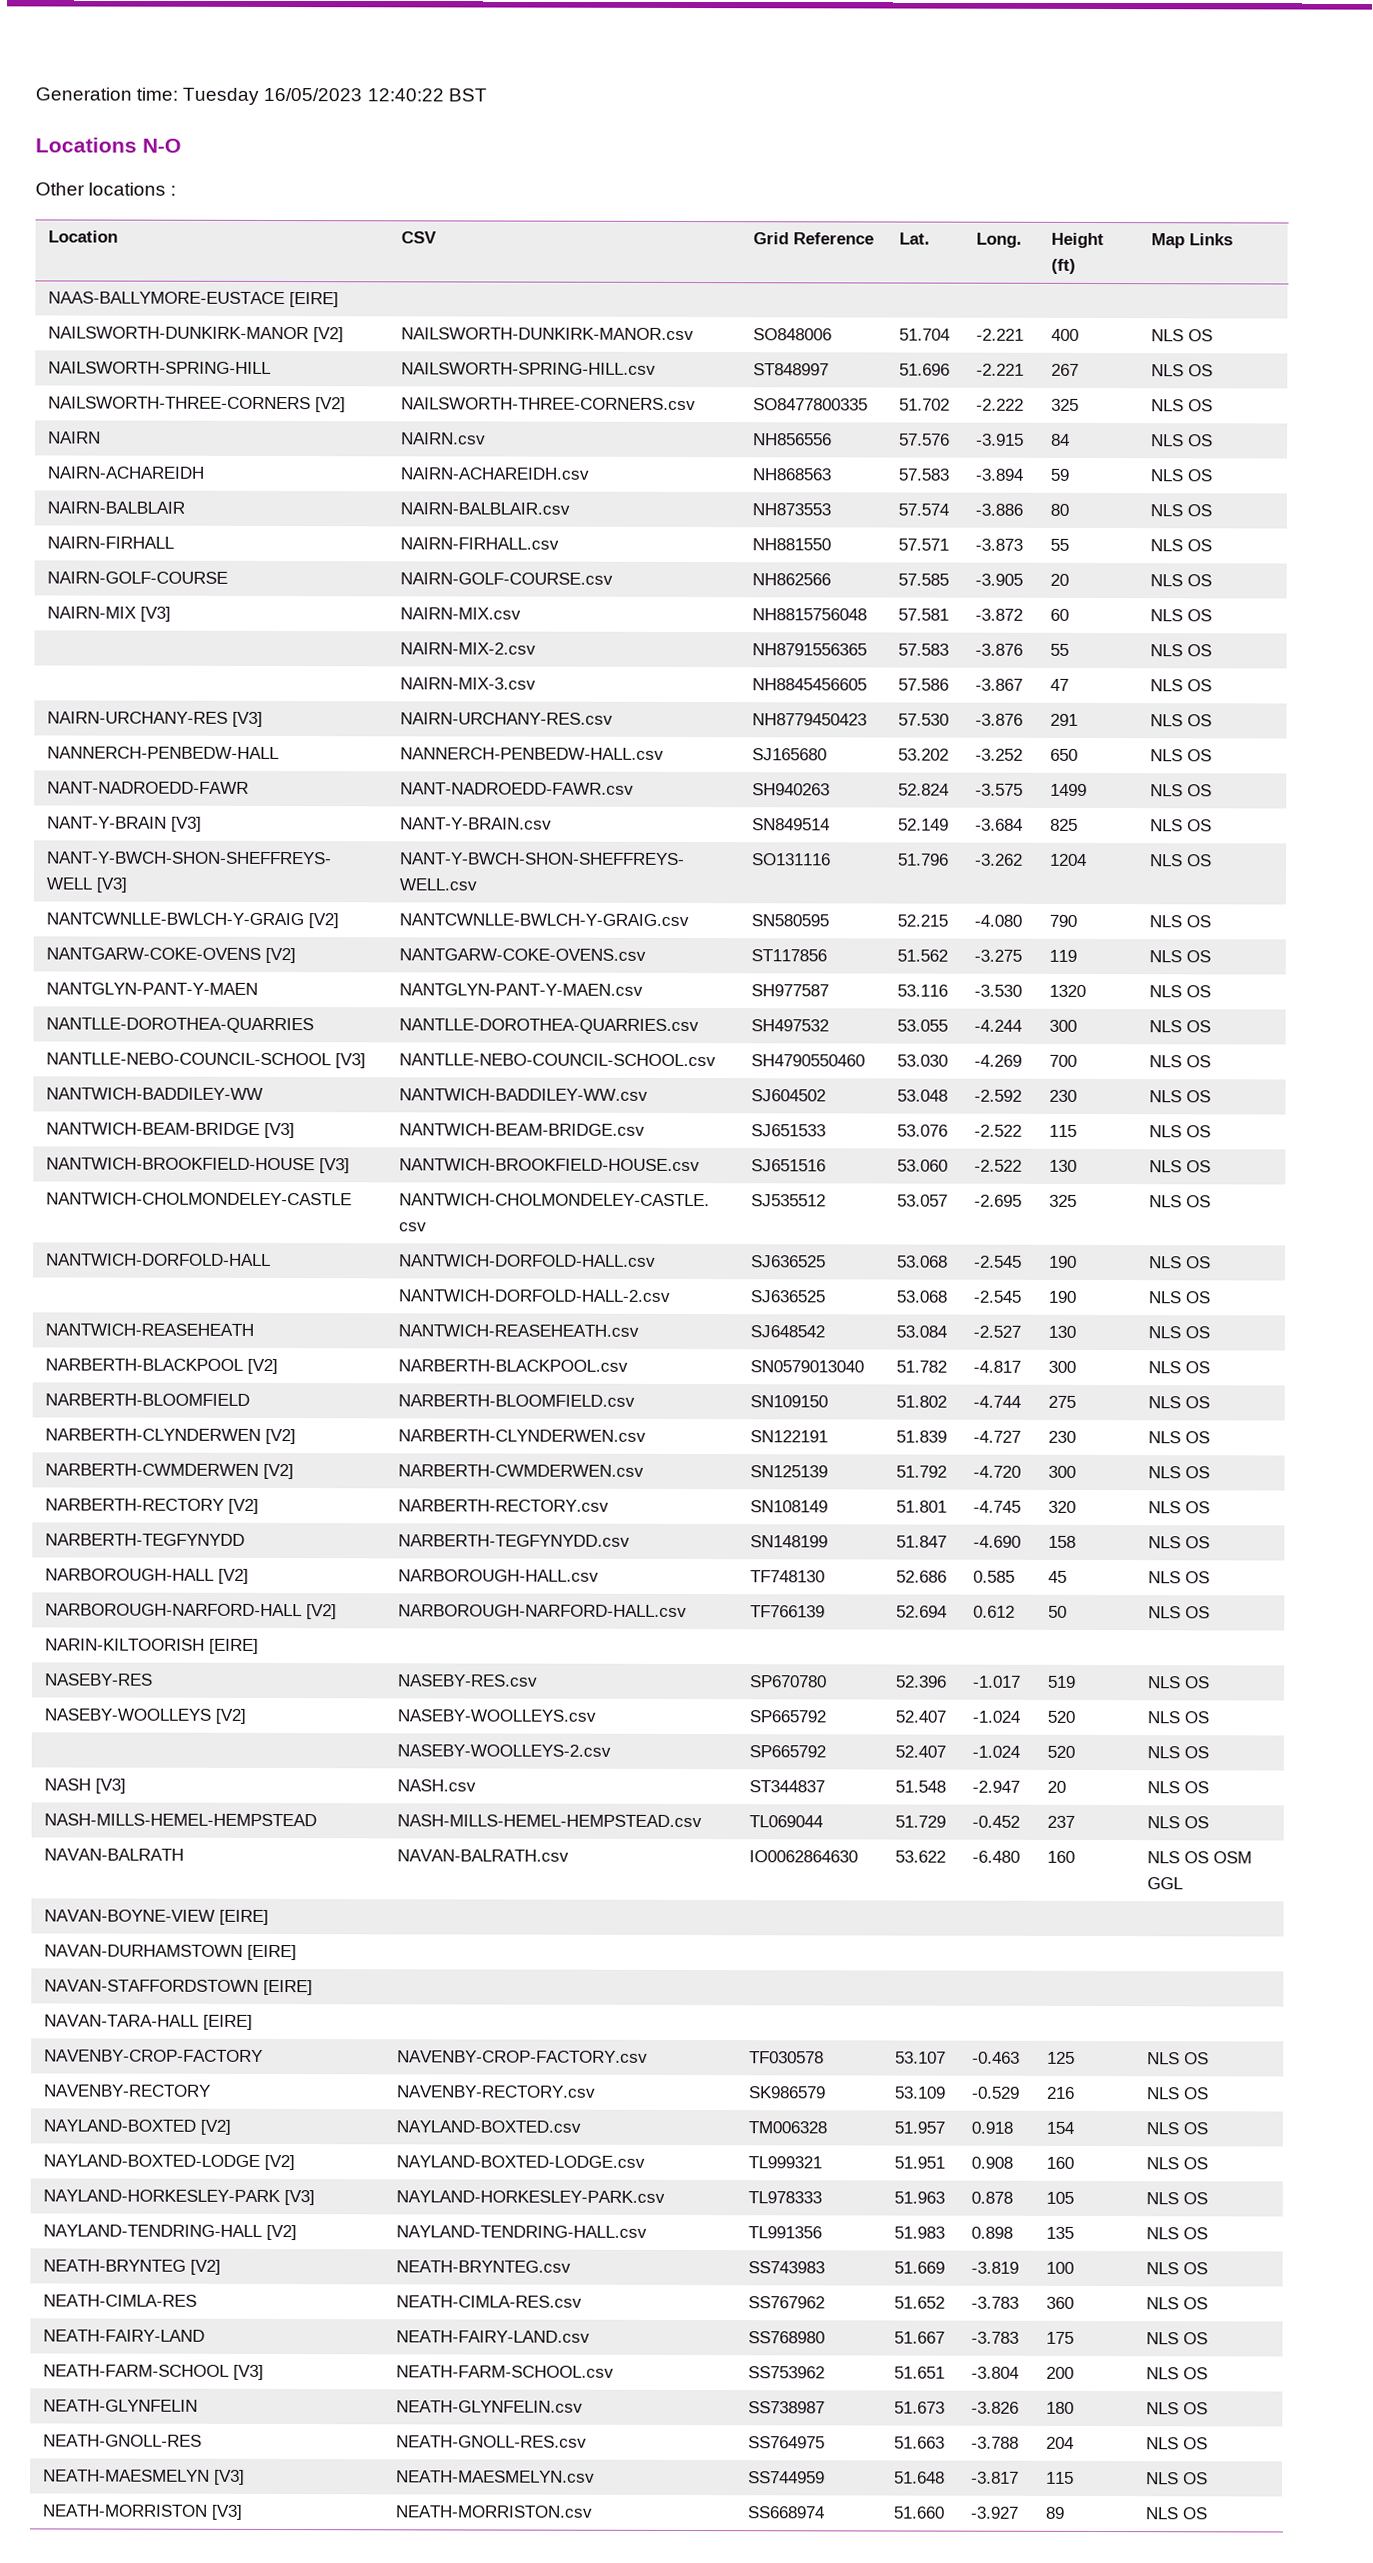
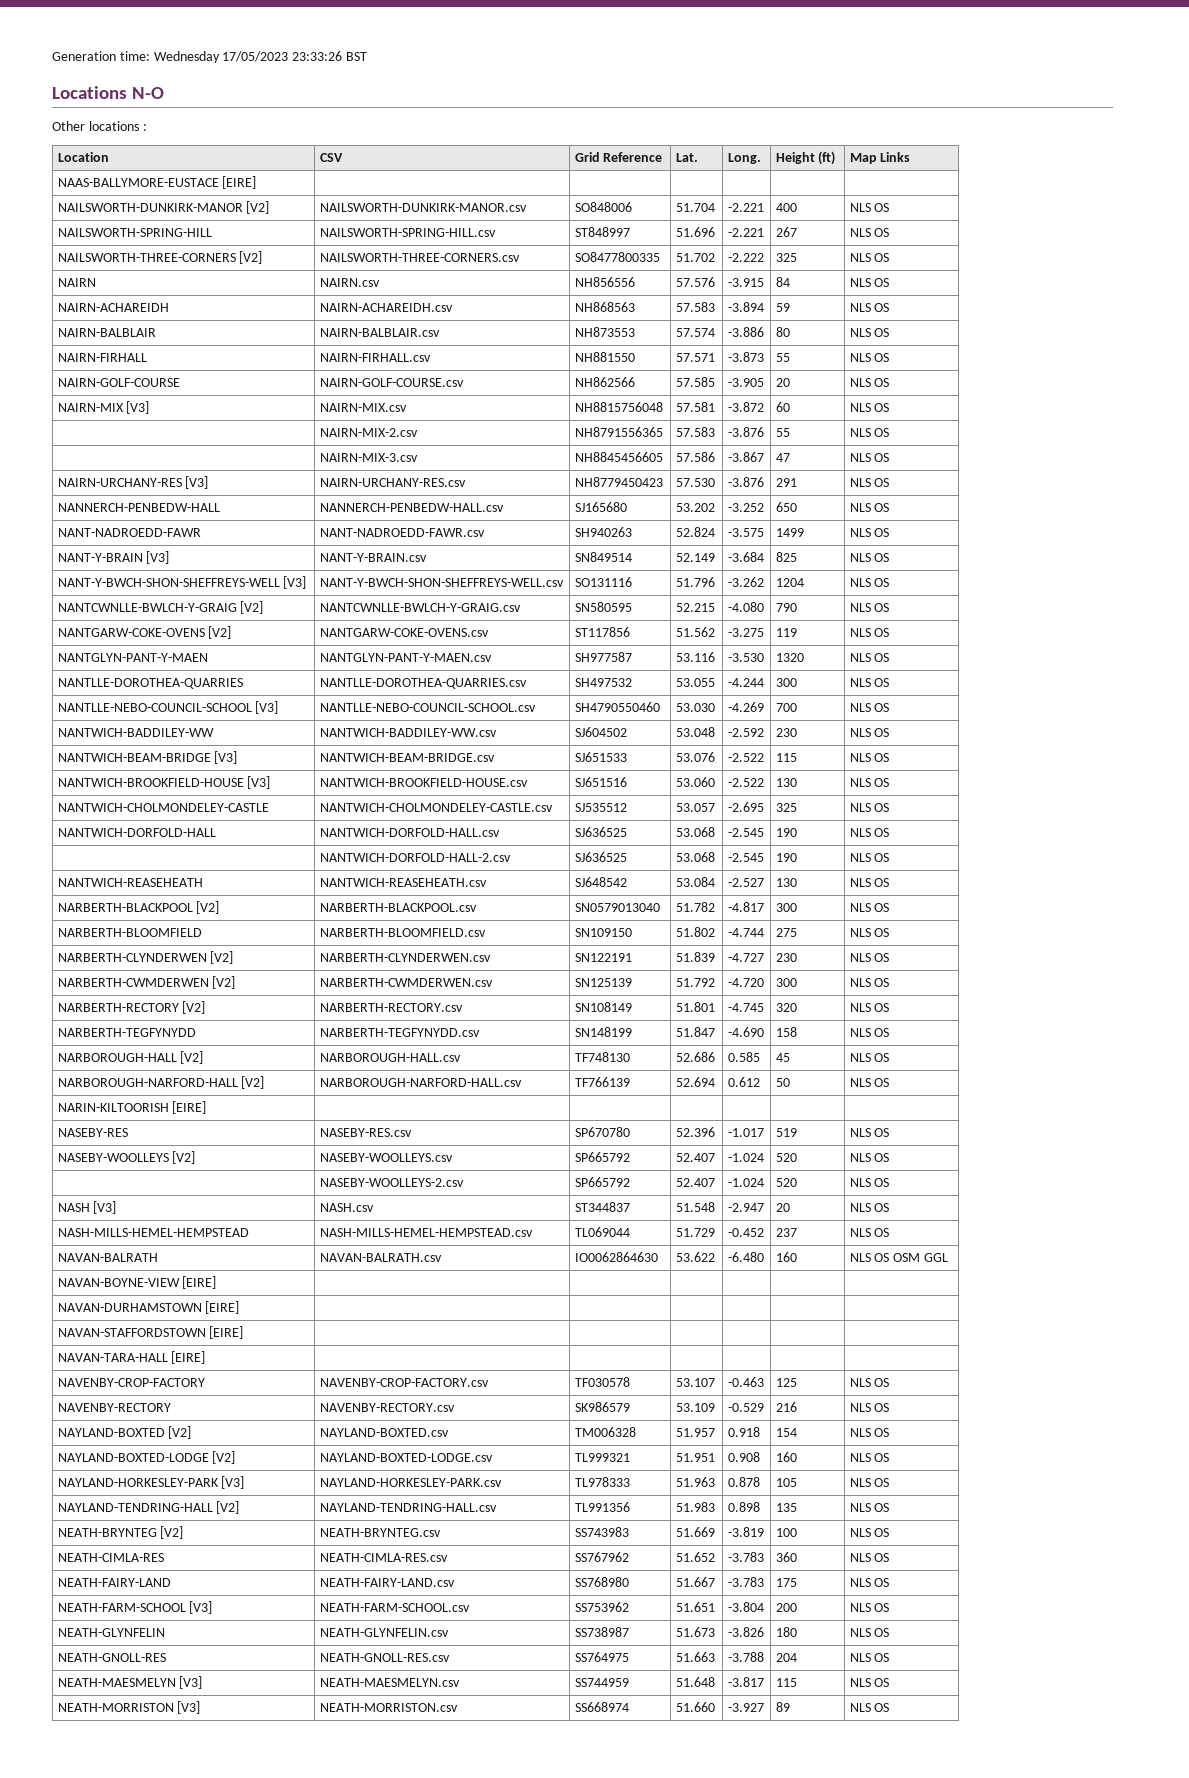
- Generation time: Tuesday 16/05/2023 12:40:22 BST
+ Generation time: Wednesday 17/05/2023 23:33:26 BST

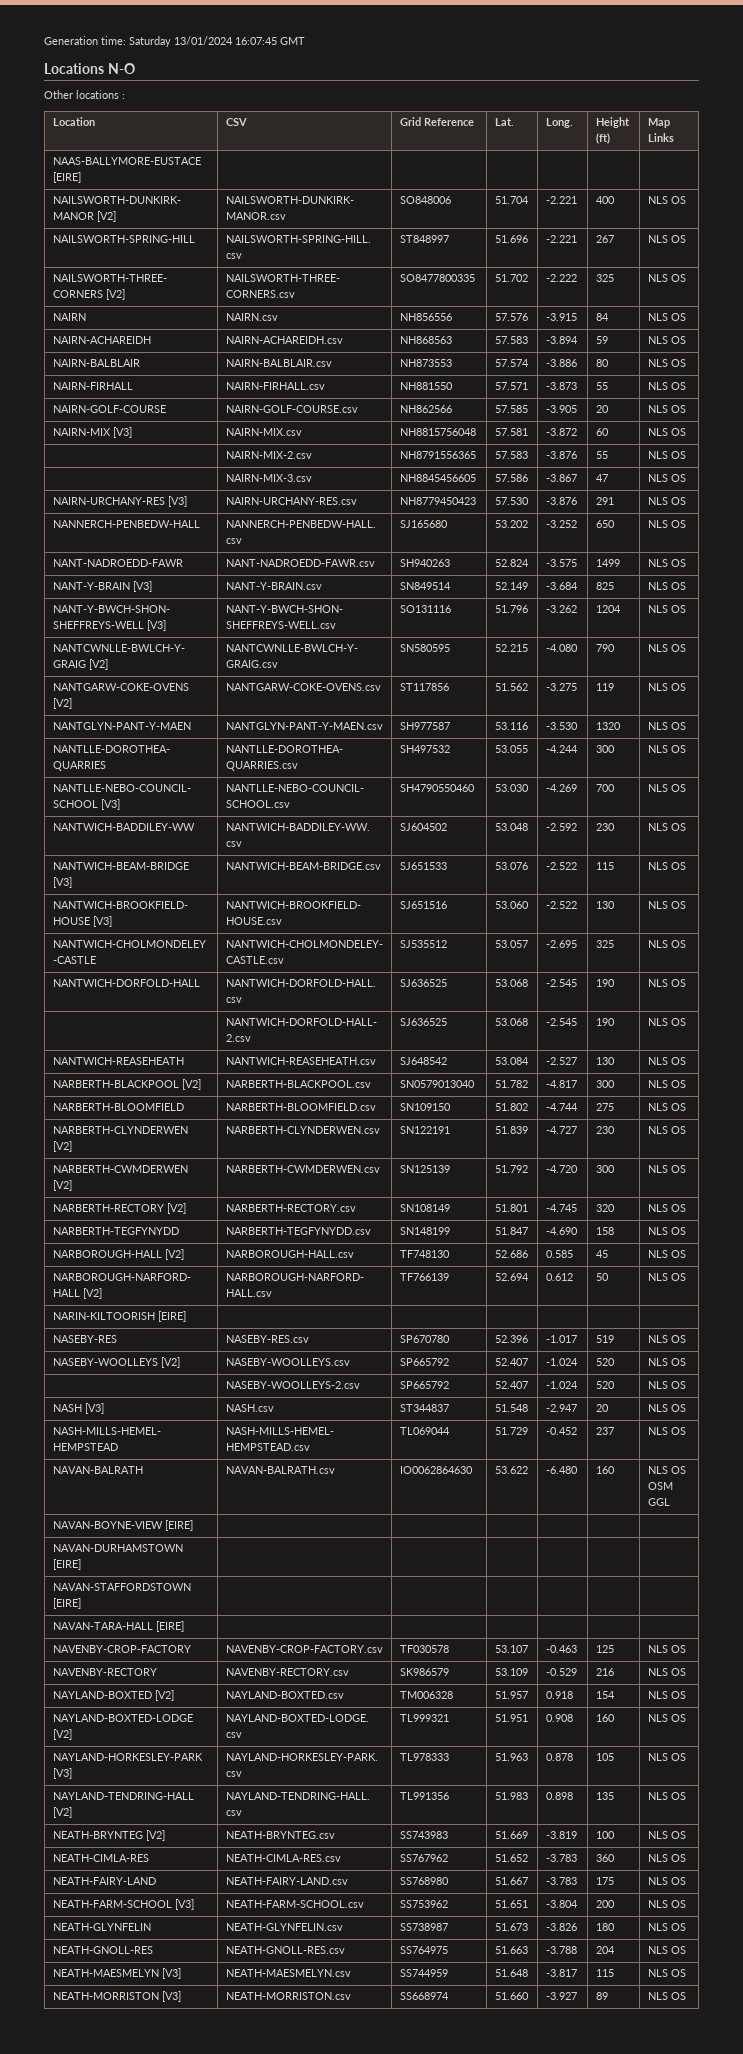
- Generation time: Wednesday 17/05/2023 23:33:26 BST
+ Generation time: Saturday 13/01/2024 16:07:45 GMT

